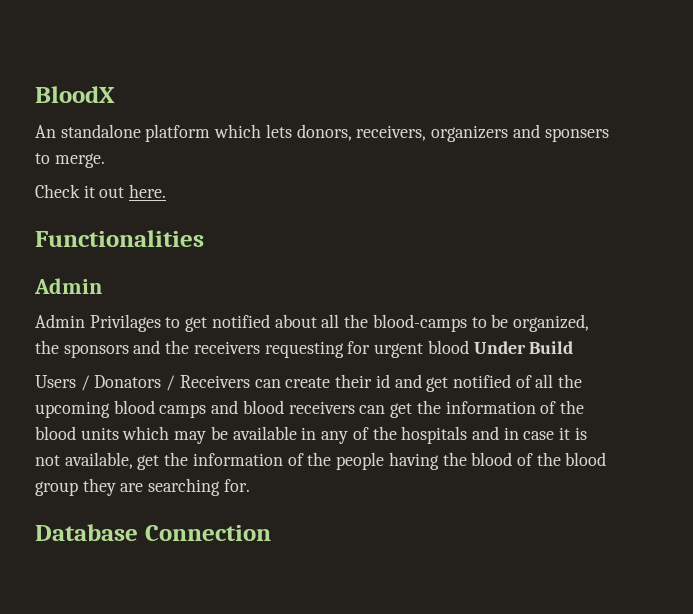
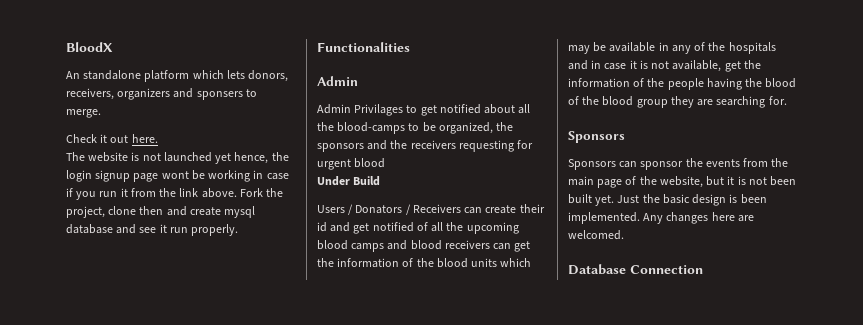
+ The website is not launched yet hence, the login signup page wont be working in case if you run it from the link above. Fork the project, clone then and create mysql database and see it run properly.
- Admin Privilages to get notified about all the blood-camps to be organized, the sponsors and the receivers requesting for urgent blood Under Build
+ Admin Privilages to get notified about all the blood-camps to be organized, the sponsors and the receivers requesting for urgent blood
+ Under Build
  Users / Donators / Receivers can create their id and get notified of all the upcoming blood camps and blood receivers can get the information of the blood units which may be available in any of the hospitals and in case it is not available, get the information of the people having the blood of the blood group they are searching for.
+ Sponsors
+ Sponsors can sponsor the events from the main page of the website, but it is not been built yet. Just the basic design is been implemented. Any changes here are welcomed.

